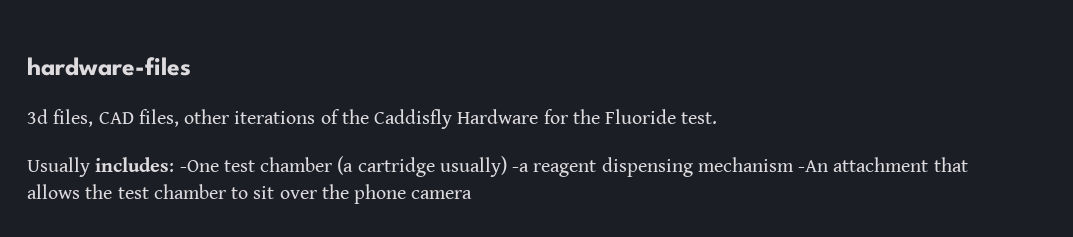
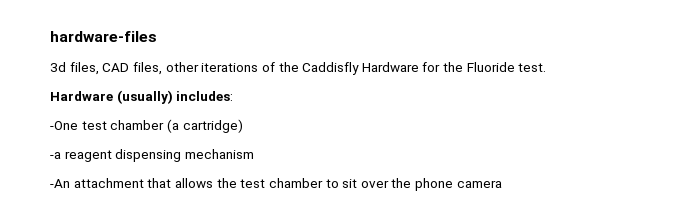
- Usually includes: -One test chamber (a cartridge usually) -a reagent dispensing mechanism -An attachment that allows the test chamber to sit over the phone camera
+ Hardware (usually) includes:
+ -One test chamber (a cartridge)
+ -a reagent dispensing mechanism
+ -An attachment that allows the test chamber to sit over the phone camera

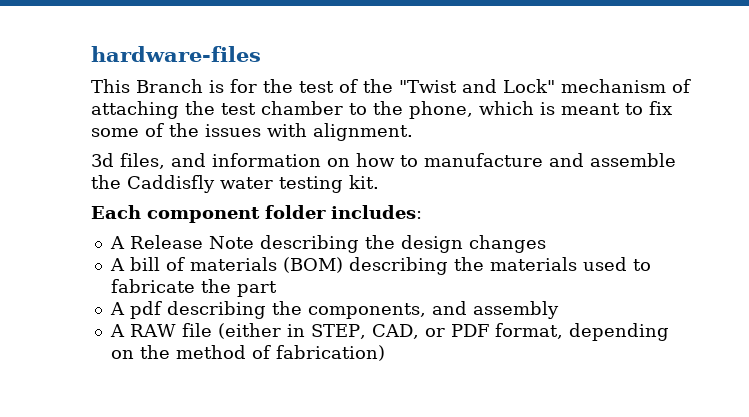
- 3d files, CAD files, other iterations of the Caddisfly Hardware for the Fluoride test.
- Hardware (usually) includes:
- -One test chamber (a cartridge)
- -a reagent dispensing mechanism
- -An attachment that allows the test chamber to sit over the phone camera
+ This Branch is for the test of the "Twist and Lock" mechanism of attaching the test chamber to the phone, which is meant to fix some of the issues with alignment.
+ 3d files, and information on how to manufacture and assemble the Caddisfly water testing kit.
+ Each component folder includes:
+ A Release Note describing the design changes
+ A bill of materials (BOM) describing the materials used to fabricate the part
+ A pdf describing the components, and assembly
+ A RAW file (either in STEP, CAD, or PDF format, depending on the method of fabrication)

